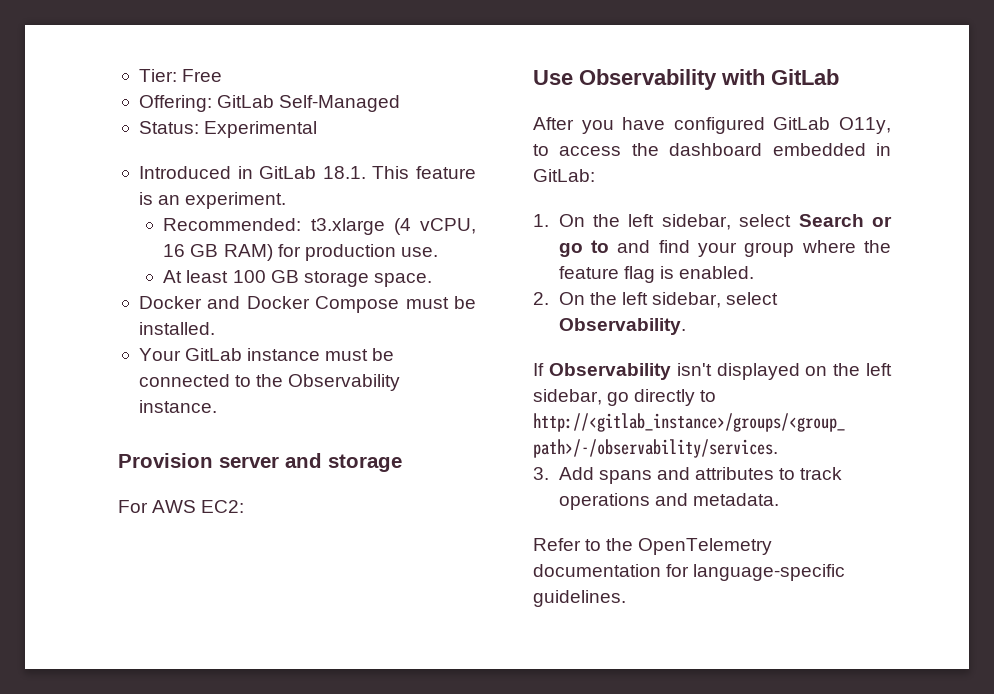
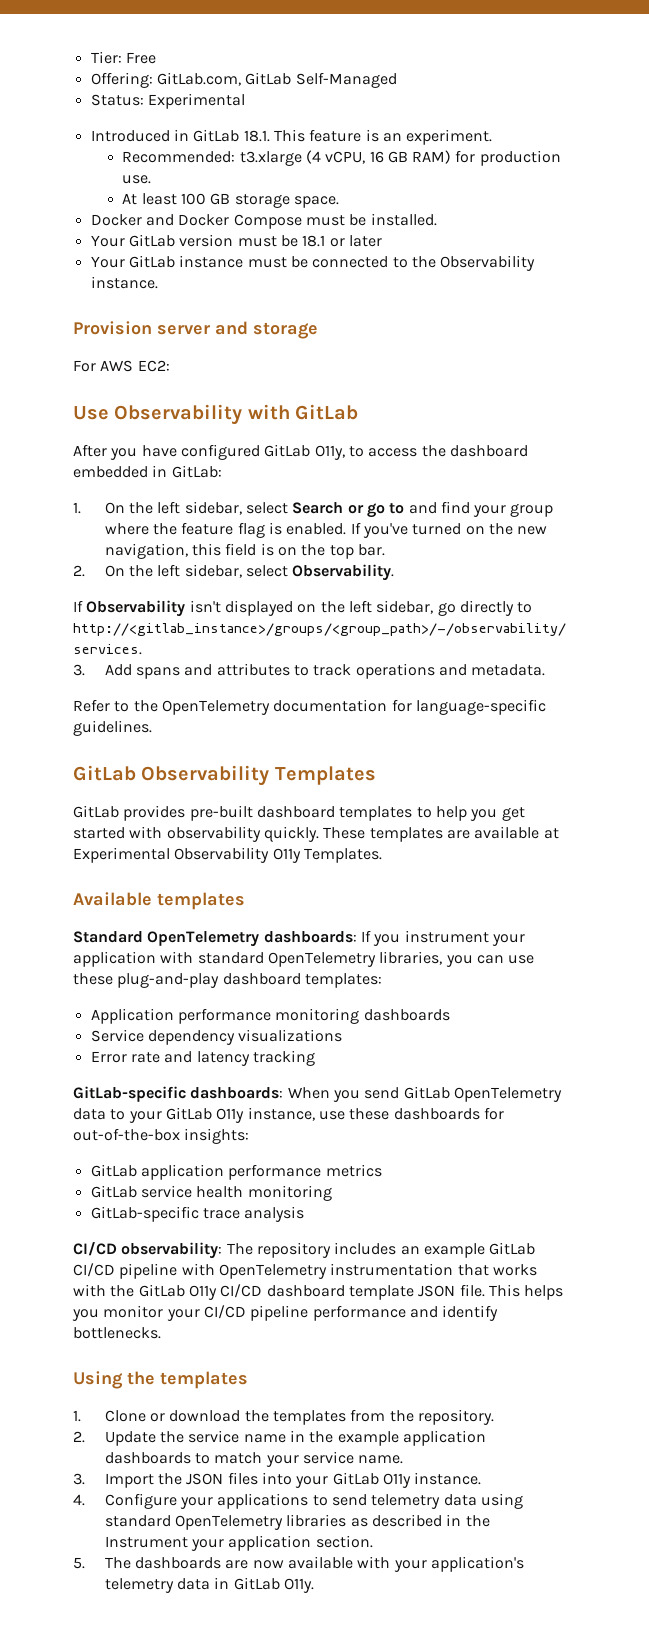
- Offering: GitLab Self-Managed
+ Offering: GitLab.com, GitLab Self-Managed
+ Your GitLab version must be 18.1 or later
+ If you've turned on the new navigation, this field is on the top bar.
+ GitLab Observability Templates
+ GitLab provides pre-built dashboard templates to help you get started with observability quickly. These templates are available at Experimental Observability O11y Templates.
+ Available templates
+ Standard OpenTelemetry dashboards: If you instrument your application with standard OpenTelemetry libraries, you can use these plug-and-play dashboard templates:
+ Application performance monitoring dashboards
+ Service dependency visualizations
+ Error rate and latency tracking
+ GitLab-specific dashboards: When you send GitLab OpenTelemetry data to your GitLab O11y instance, use these dashboards for out-of-the-box insights:
+ GitLab application performance metrics
+ GitLab service health monitoring
+ GitLab-specific trace analysis
+ CI/CD observability: The repository includes an example GitLab CI/CD pipeline with OpenTelemetry instrumentation that works with the GitLab O11y CI/CD dashboard template JSON file. This helps you monitor your CI/CD pipeline performance and identify bottlenecks.
+ Using the templates
+ 1. Clone or download the templates from the repository.
+ 2. Update the service name in the example application dashboards to match your service name.
+ 3. Import the JSON files into your GitLab O11y instance.
+ 4. Configure your applications to send telemetry data using standard OpenTelemetry libraries as described in the Instrument your application section.
+ 5. The dashboards are now available with your application's telemetry data in GitLab O11y.

